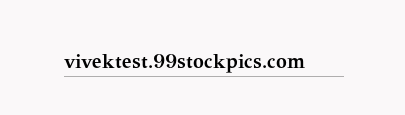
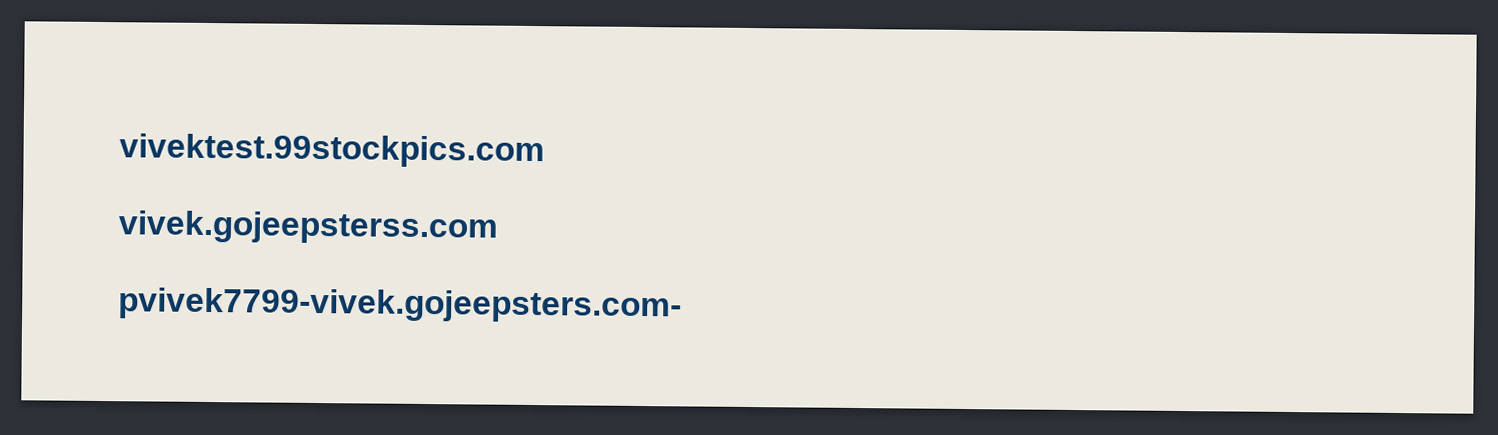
+ vivek.gojeepsterss.com
+ pvivek7799-vivek.gojeepsters.com-

